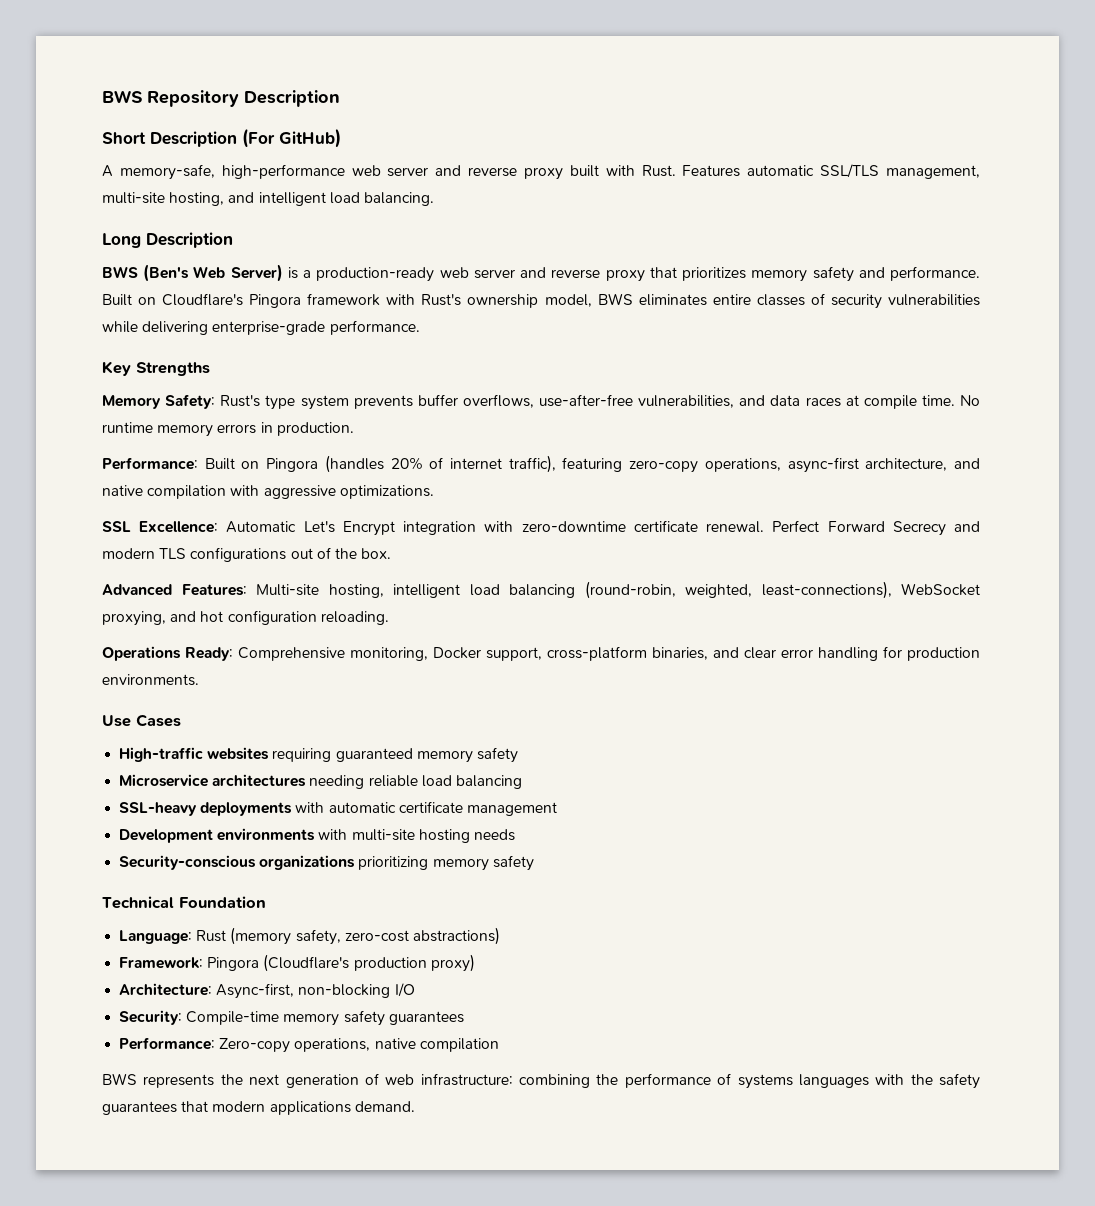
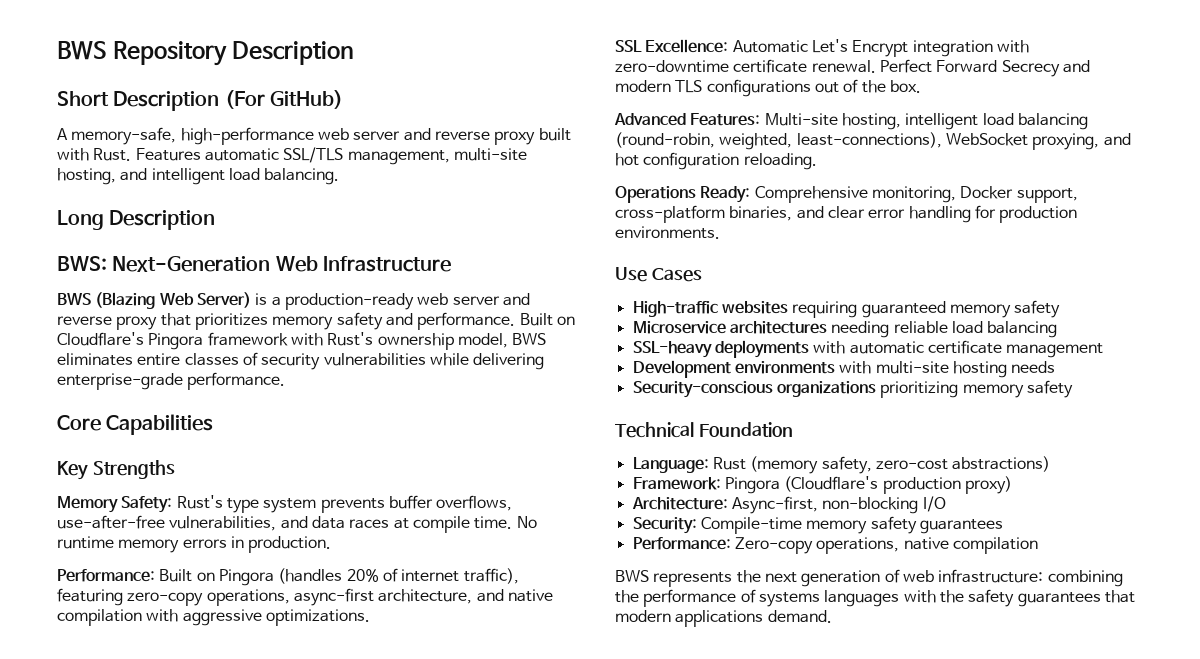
- BWS (Ben's Web Server) is a production-ready web server and reverse proxy that prioritizes memory safety and performance.
+ BWS: Next-Generation Web Infrastructure
+ BWS (Blazing Web Server) is a production-ready web server and reverse proxy that prioritizes memory safety and performance.
+ Core Capabilities

